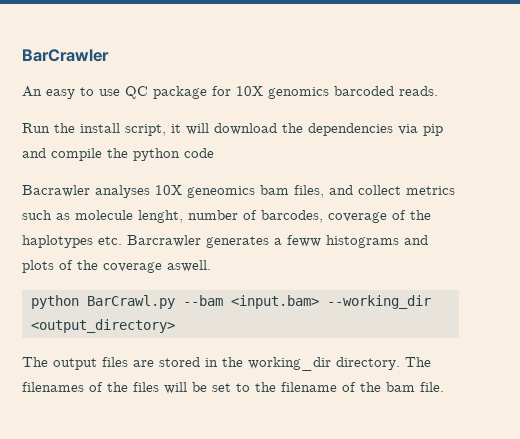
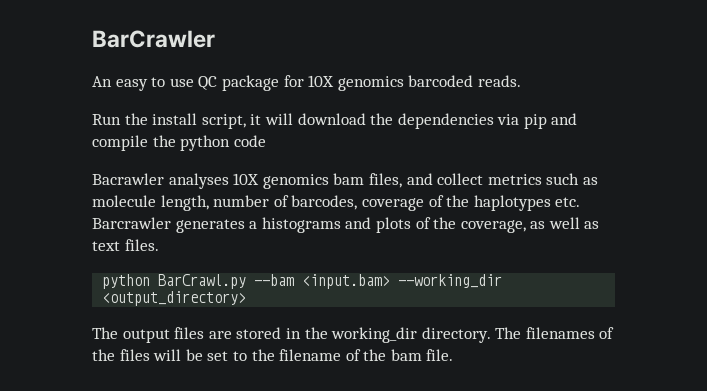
- Bacrawler analyses 10X geneomics bam files, and collect metrics such as molecule lenght, number of barcodes, coverage of the haplotypes etc. Barcrawler generates a feww histograms and plots of the coverage aswell.
+ Bacrawler analyses 10X genomics bam files, and collect metrics such as molecule length, number of barcodes, coverage of the haplotypes etc. Barcrawler generates a histograms and plots of the coverage, as well as text files.

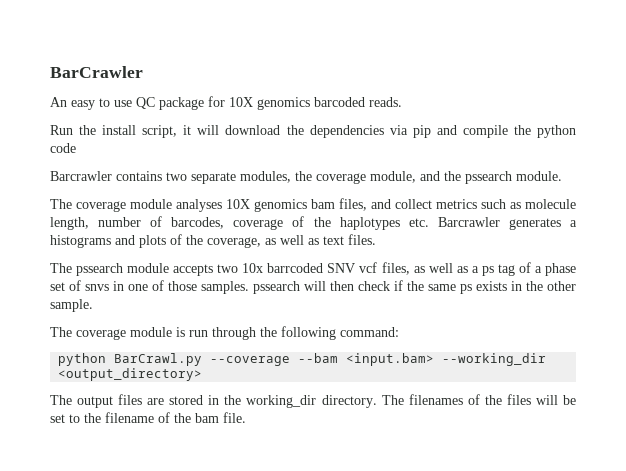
- Bacrawler analyses 10X genomics bam files, and collect metrics such as molecule length, number of barcodes, coverage of the haplotypes etc. Barcrawler generates a histograms and plots of the coverage, as well as text files.
+ Barcrawler contains two separate modules, the coverage module, and the pssearch module.
+ The coverage module analyses 10X genomics bam files, and collect metrics such as molecule length, number of barcodes, coverage of the haplotypes etc. Barcrawler generates a histograms and plots of the coverage, as well as text files.
+ The pssearch module accepts two 10x barrcoded SNV vcf files, as well as a ps tag of a phase set of snvs in one of those samples. pssearch will then check if the same ps exists in the other sample.
+ The coverage module is run through the following command:
- python BarCrawl.py --bam <input.bam> --working_dir <output_directory>
+ python BarCrawl.py --coverage --bam <input.bam> --working_dir <output_directory>

